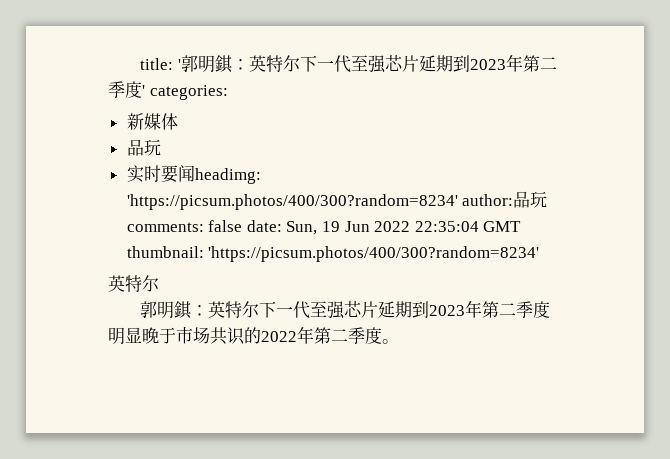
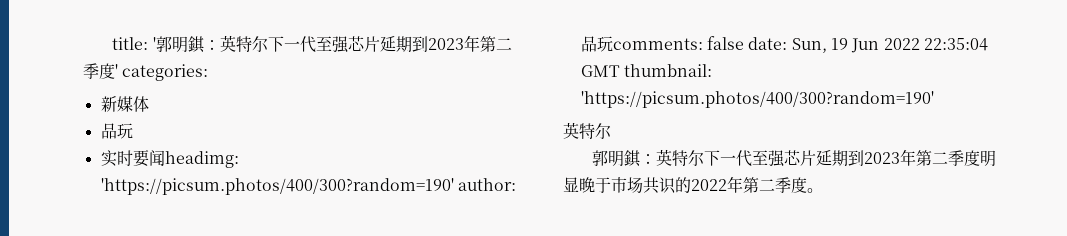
- 实时要闻headimg: 'https://picsum.photos/400/300?random=8234' author:品玩comments: false date: Sun, 19 Jun 2022 22:35:04 GMT thumbnail: 'https://picsum.photos/400/300?random=8234'
+ 实时要闻headimg: 'https://picsum.photos/400/300?random=190' author:品玩comments: false date: Sun, 19 Jun 2022 22:35:04 GMT thumbnail: 'https://picsum.photos/400/300?random=190'

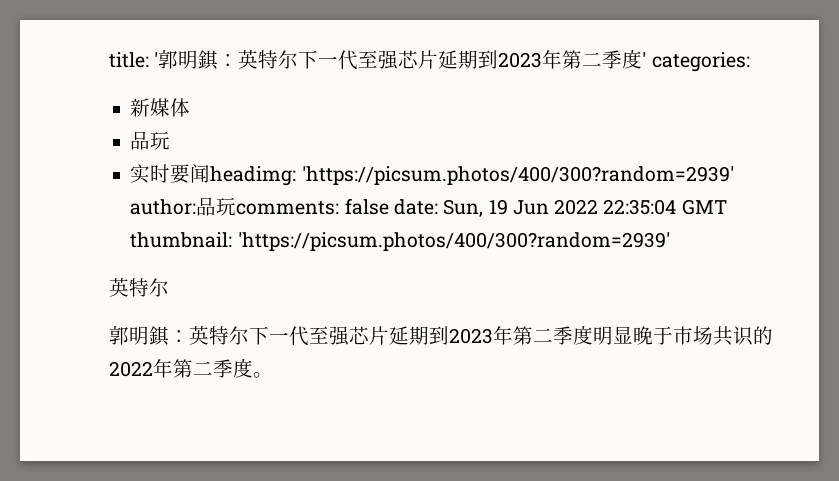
- 实时要闻headimg: 'https://picsum.photos/400/300?random=190' author:品玩comments: false date: Sun, 19 Jun 2022 22:35:04 GMT thumbnail: 'https://picsum.photos/400/300?random=190'
+ 实时要闻headimg: 'https://picsum.photos/400/300?random=2939' author:品玩comments: false date: Sun, 19 Jun 2022 22:35:04 GMT thumbnail: 'https://picsum.photos/400/300?random=2939'

